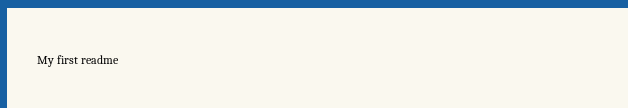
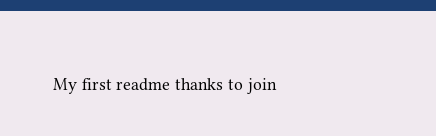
- My first readme
+ My first readme thanks to join

